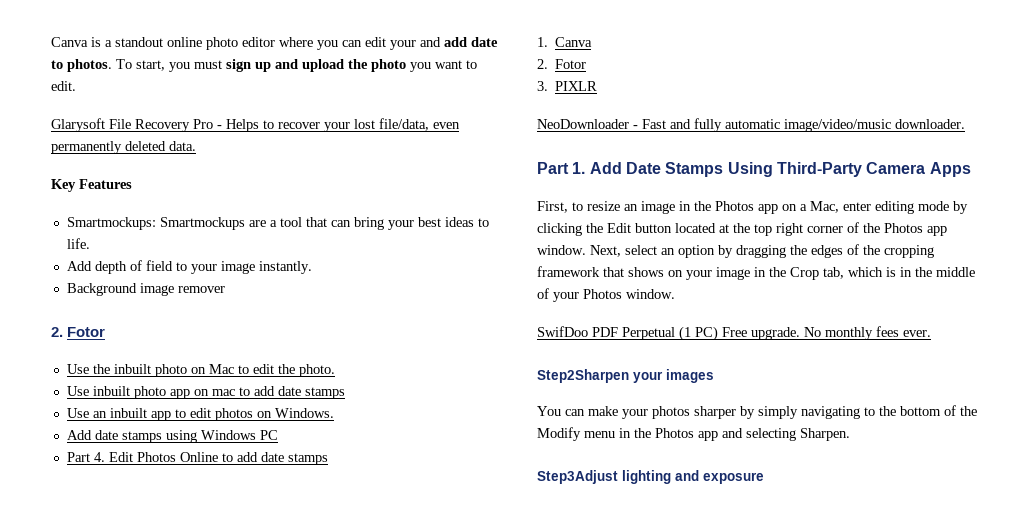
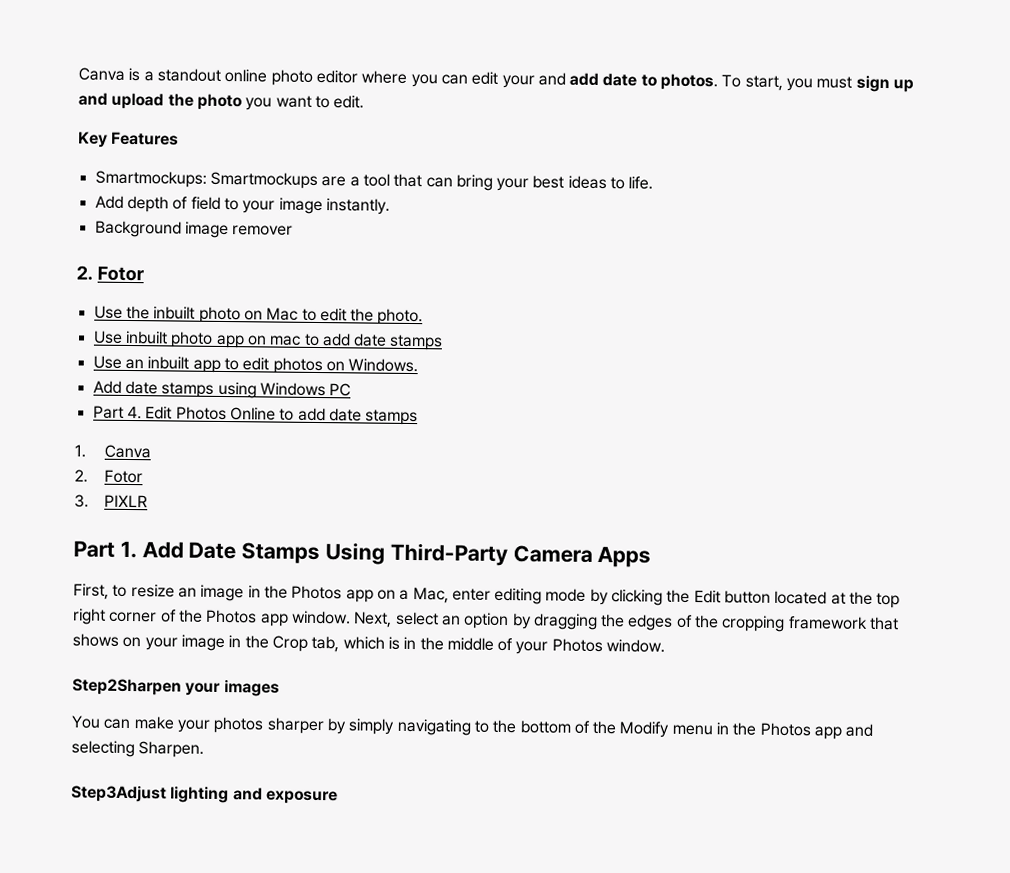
- Glarysoft File Recovery Pro - Helps to recover your lost file/data, even permanently deleted data.
- NeoDownloader - Fast and fully automatic image/video/music downloader.
- SwifDoo PDF Perpetual (1 PC) Free upgrade. No monthly fees ever.

